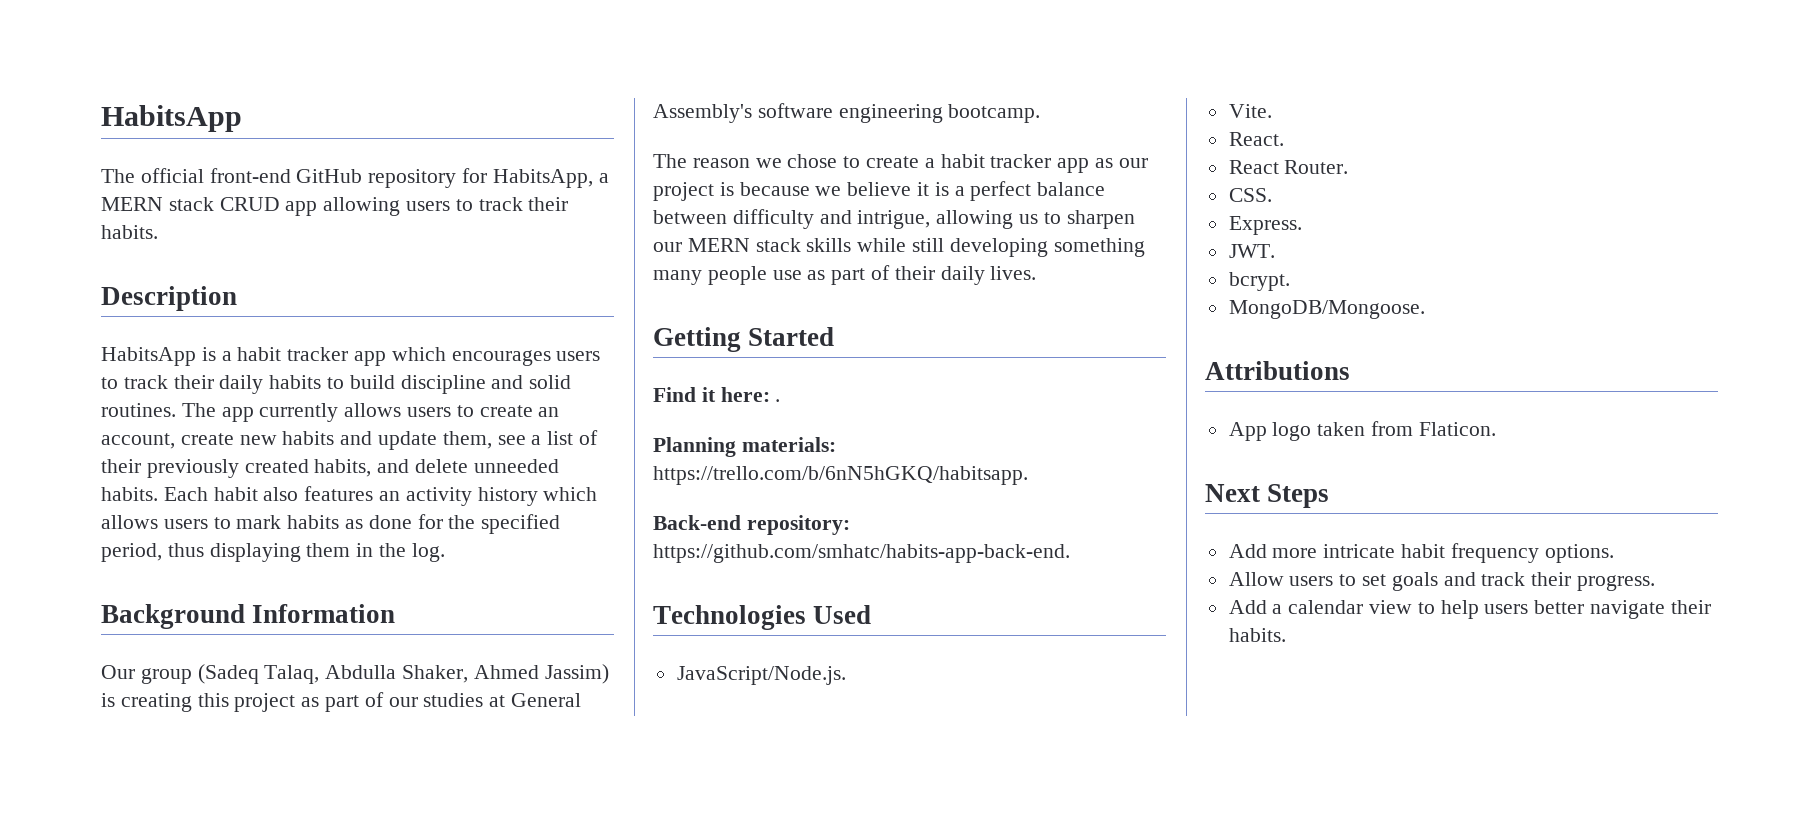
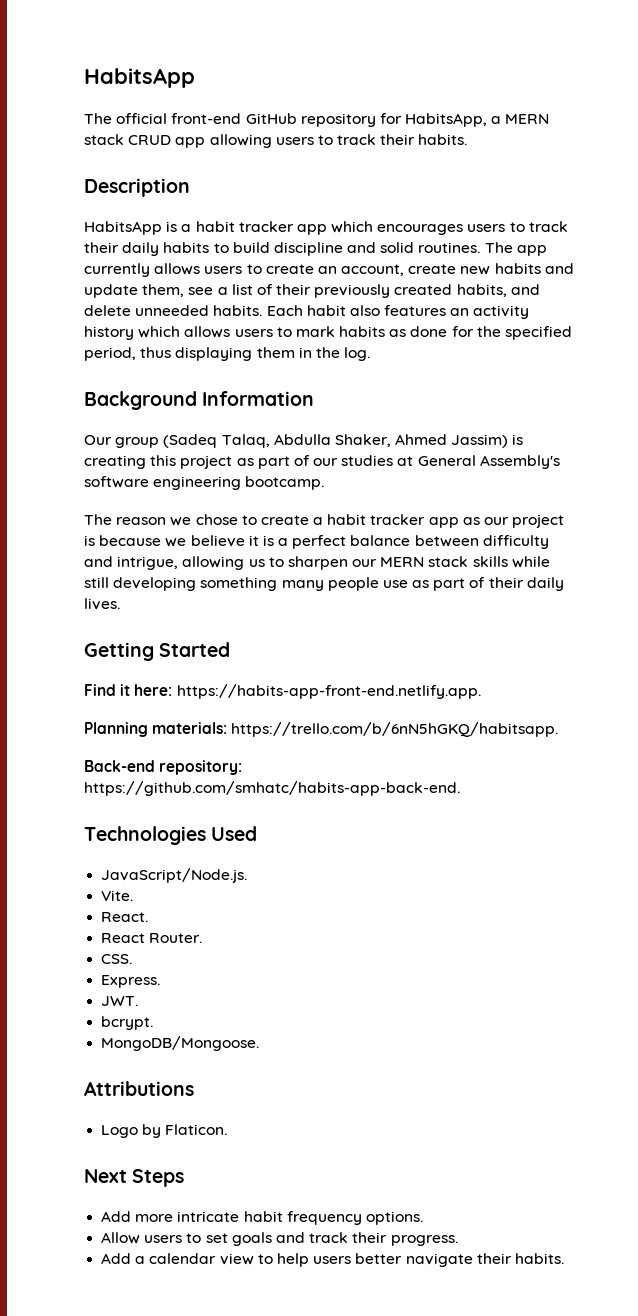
- Find it here: .
+ Find it here: https://habits-app-front-end.netlify.app.
- App logo taken from Flaticon.
+ Logo by Flaticon.

